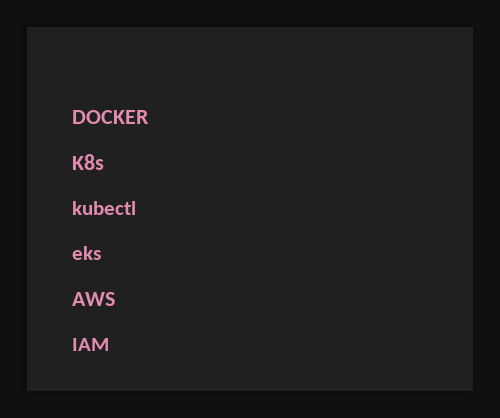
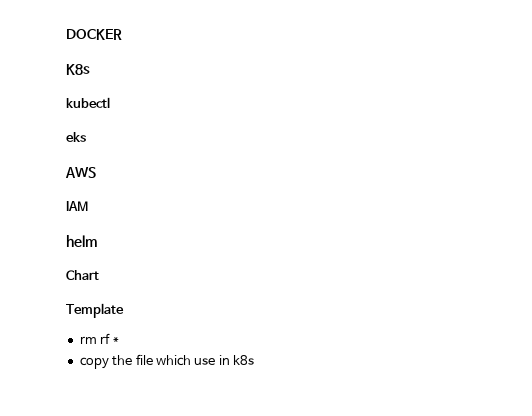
+ helm
+ Chart
+ Template
+ rm rf *
+ copy the file which use in k8s

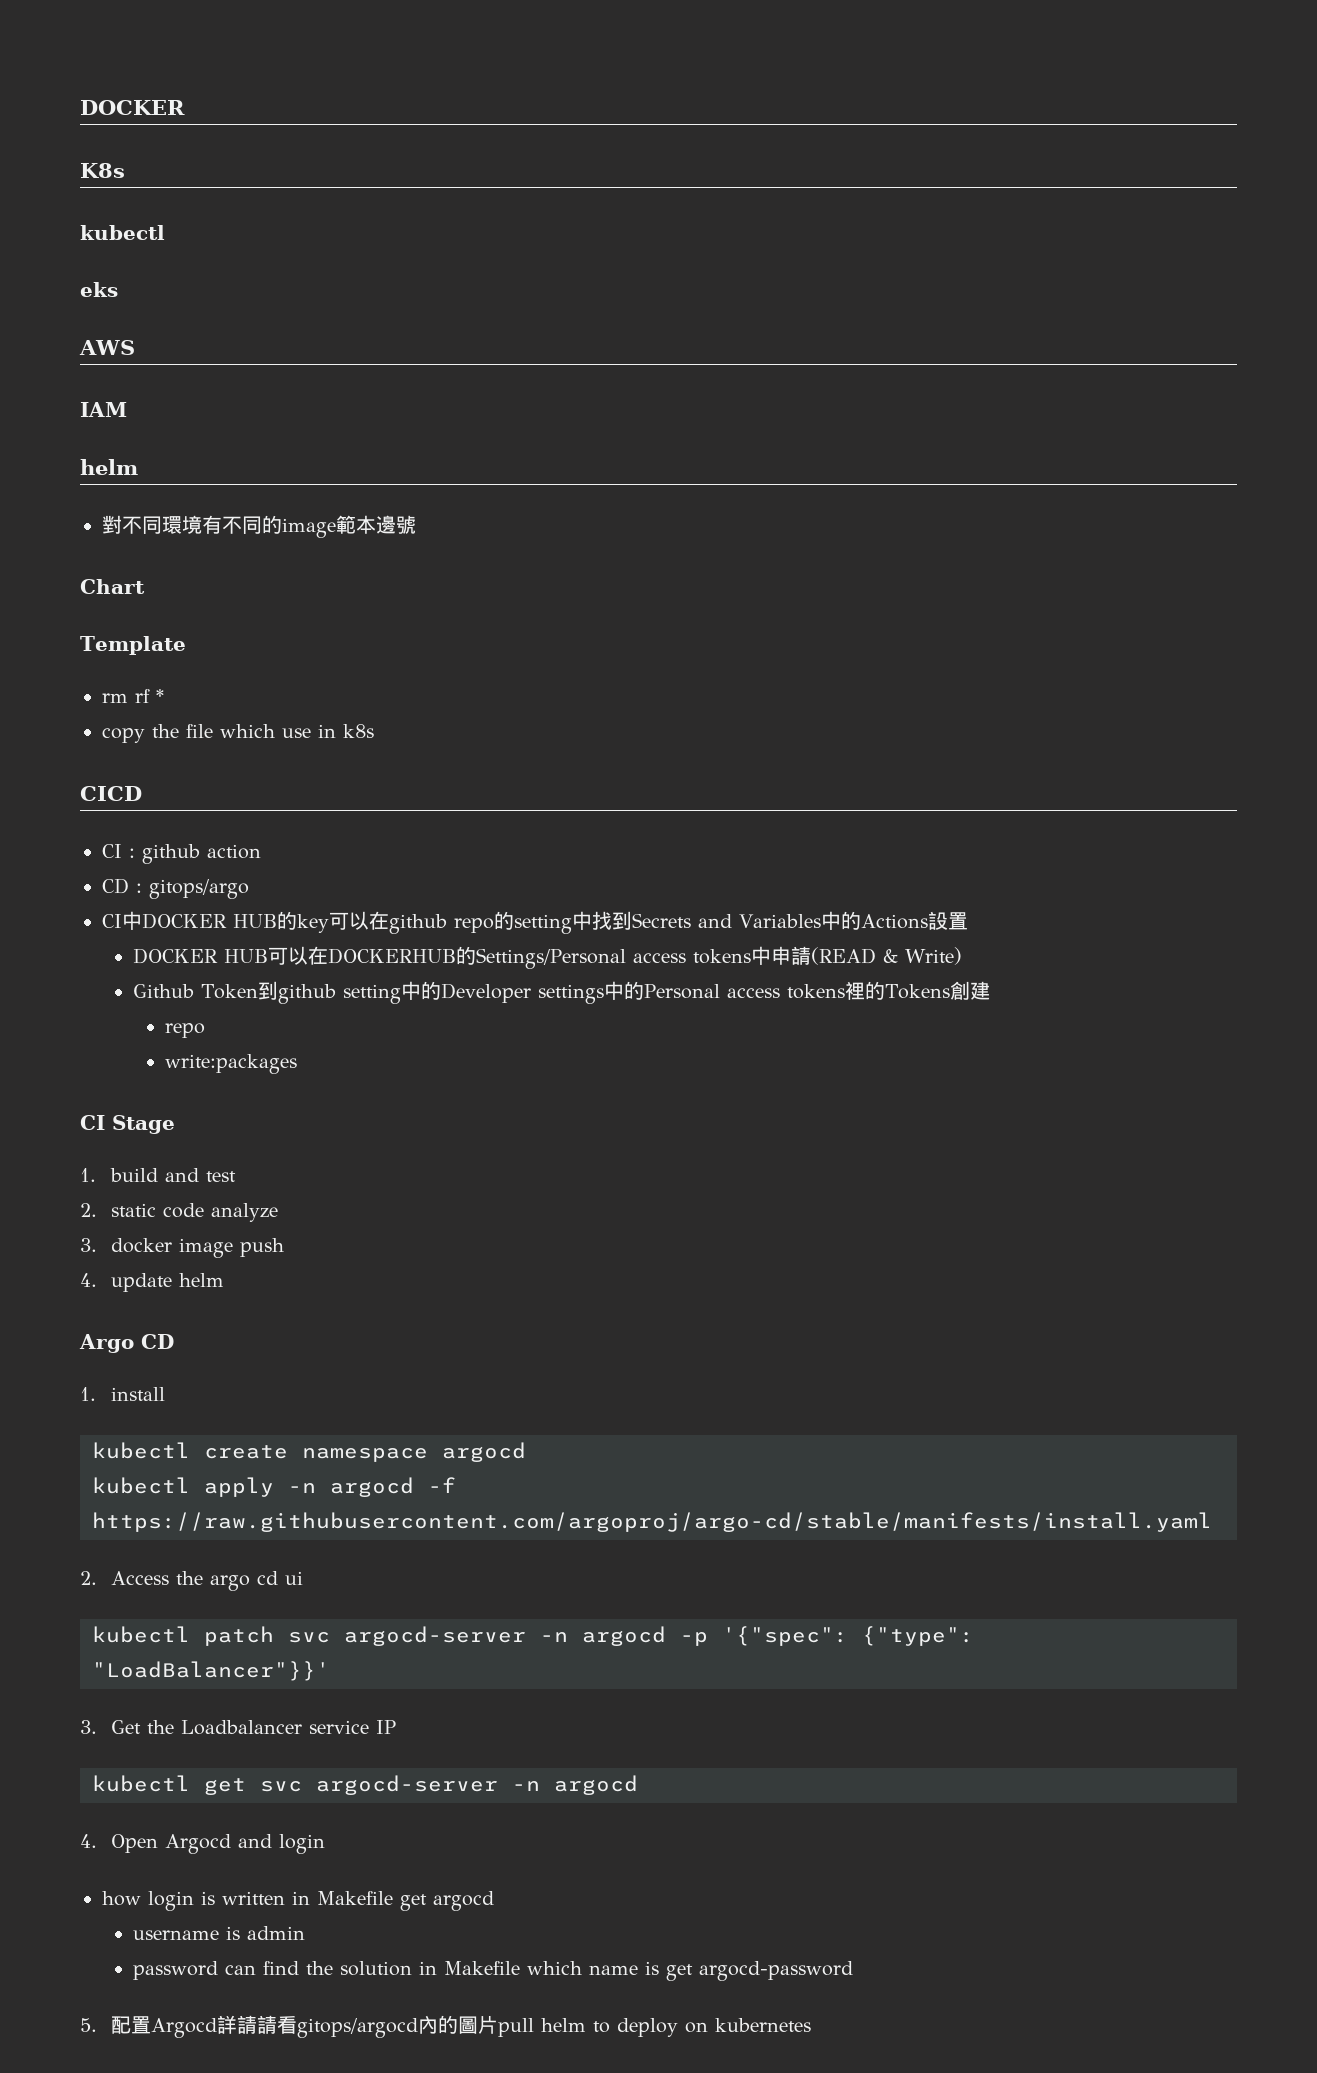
+ 對不同環境有不同的image範本邊號
+ CICD
+ CI : github action
+ CD : gitops/argo
+ CI中DOCKER HUB的key可以在github repo的setting中找到Secrets and Variables中的Actions設置
+ DOCKER HUB可以在DOCKERHUB的Settings/Personal access tokens中申請(READ & Write)
+ Github Token到github setting中的Developer settings中的Personal access tokens裡的Tokens創建
+ repo
+ write:packages
+ CI Stage
+ 1. build and test
+ 2. static code analyze
+ 3. docker image push
+ 4. update helm
+ Argo CD
+ 1. install
+ kubectl create namespace argocd
+ kubectl apply -n argocd -f https://raw.githubusercontent.com/argoproj/argo-cd/stable/manifests/install.yaml
+ 2. Access the argo cd ui
+ kubectl patch svc argocd-server -n argocd -p '{"spec": {"type": "LoadBalancer"}}'
+ 3. Get the Loadbalancer service IP
+ kubectl get svc argocd-server -n argocd
+ 4. Open Argocd and login
+ how login is written in Makefile get argocd
+ username is admin
+ password can find the solution in Makefile which name is get argocd-password
+ 5.配置Argocd詳請請看gitops/argocd內的圖片pull helm to deploy on kubernetes

